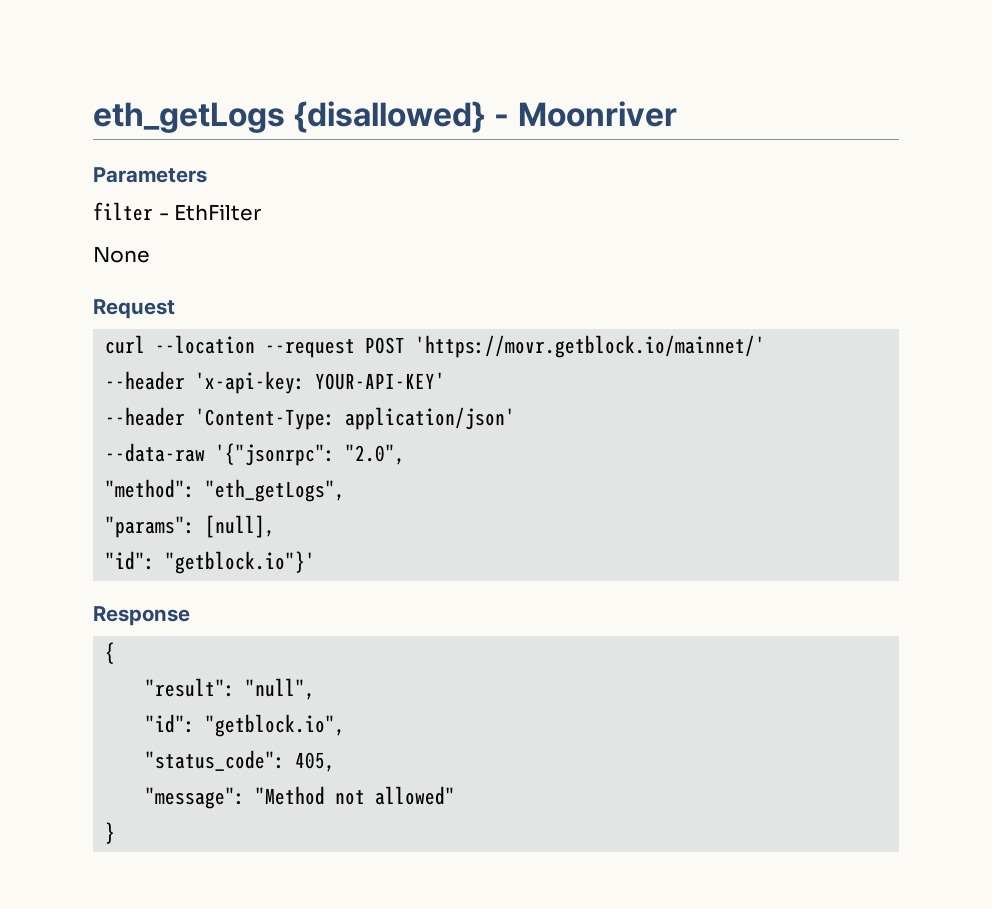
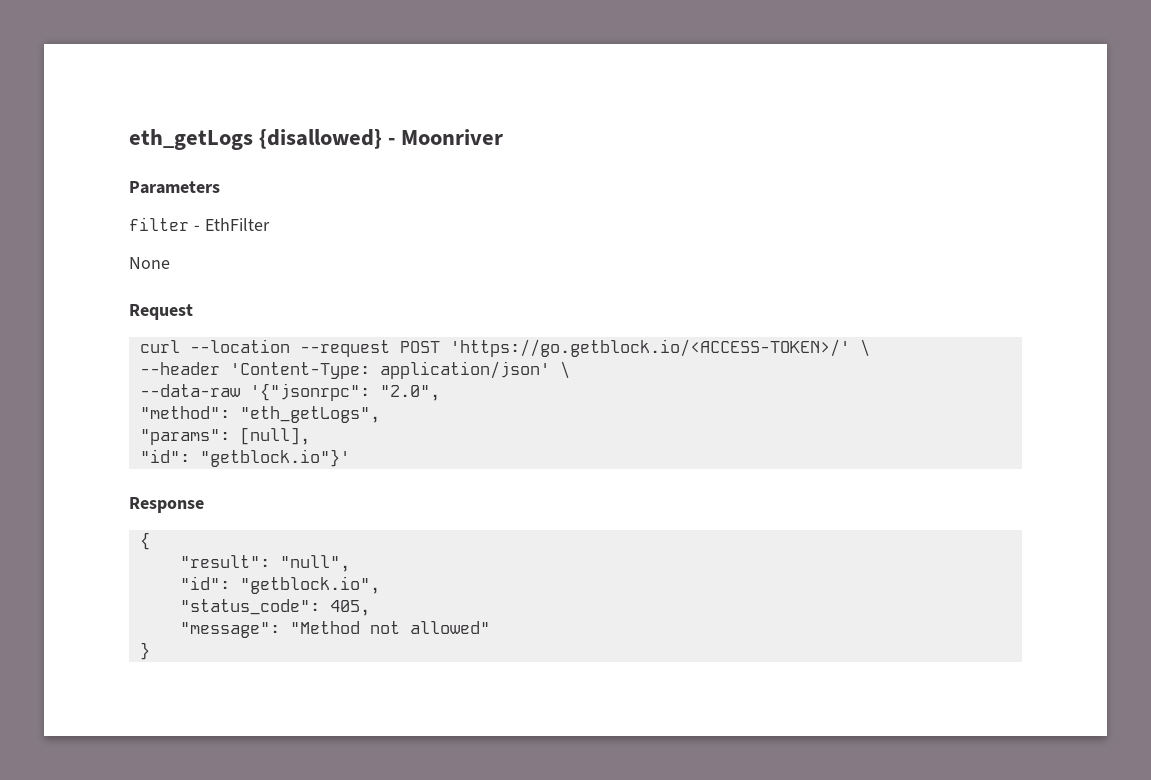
- curl --location --request POST 'https://movr.getblock.io/mainnet/'
- --header 'x-api-key: YOUR-API-KEY'
+ curl --location --request POST 'https://go.getblock.io/<ACCESS-TOKEN>/' \
- --header 'Content-Type: application/json'
+ --header 'Content-Type: application/json' \

